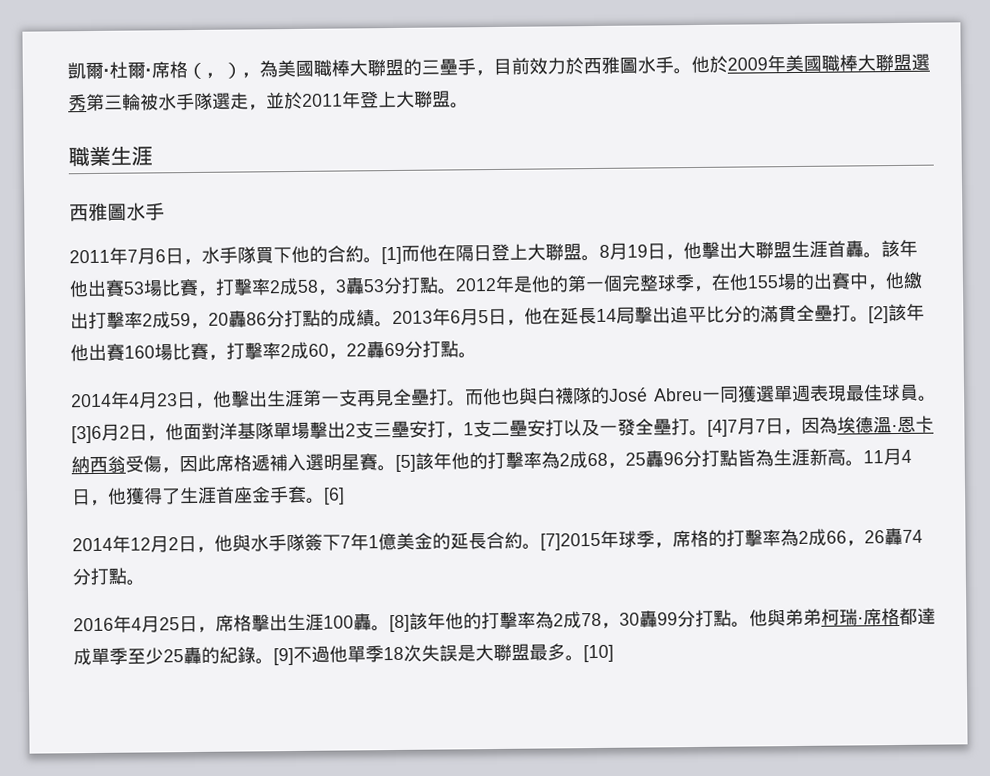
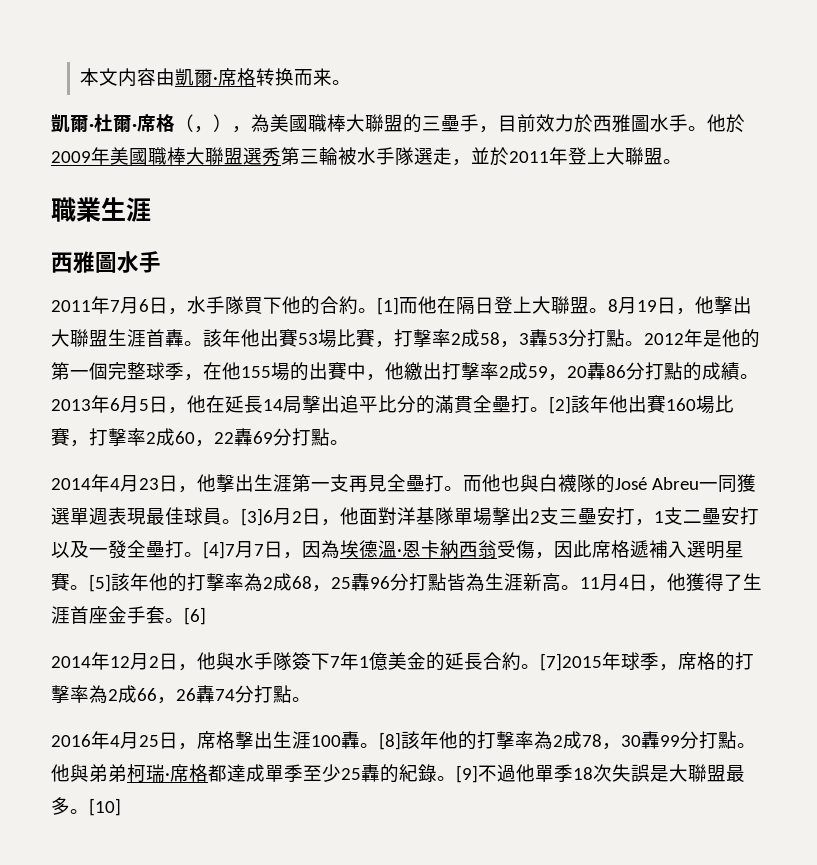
+ 本文内容由凱爾·席格转换而来。

